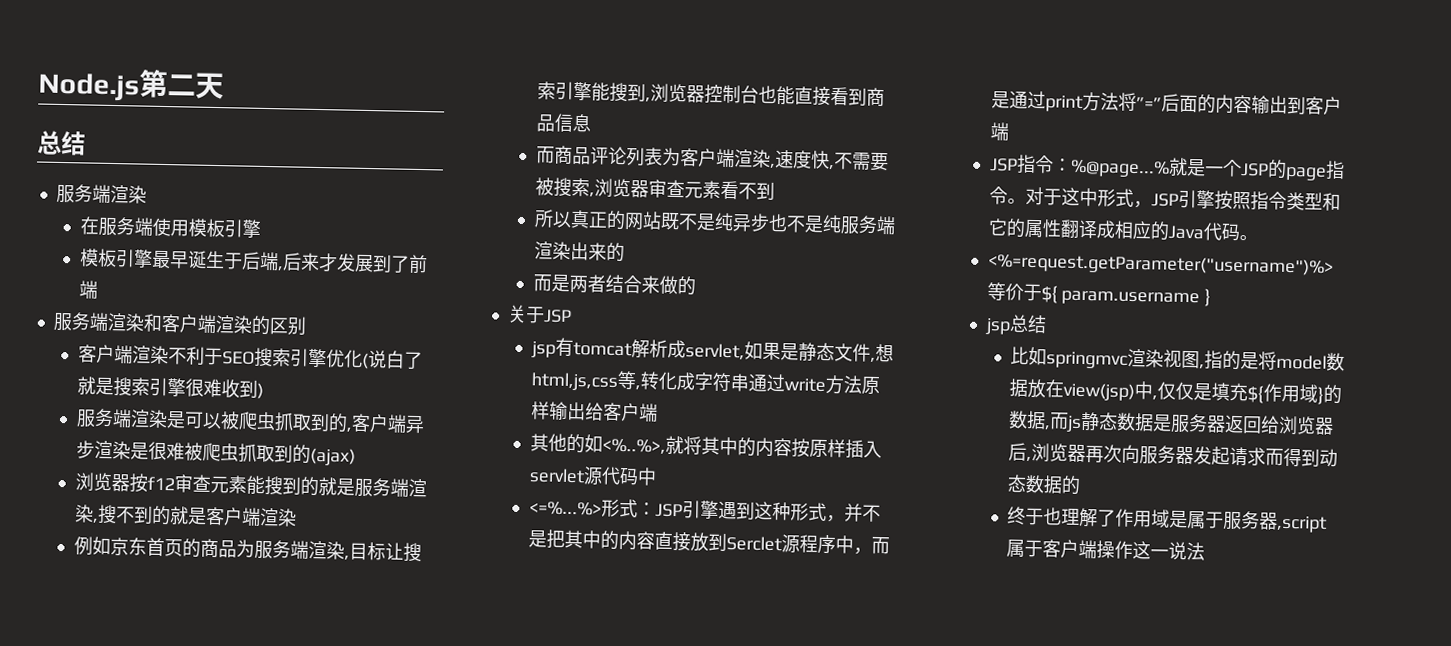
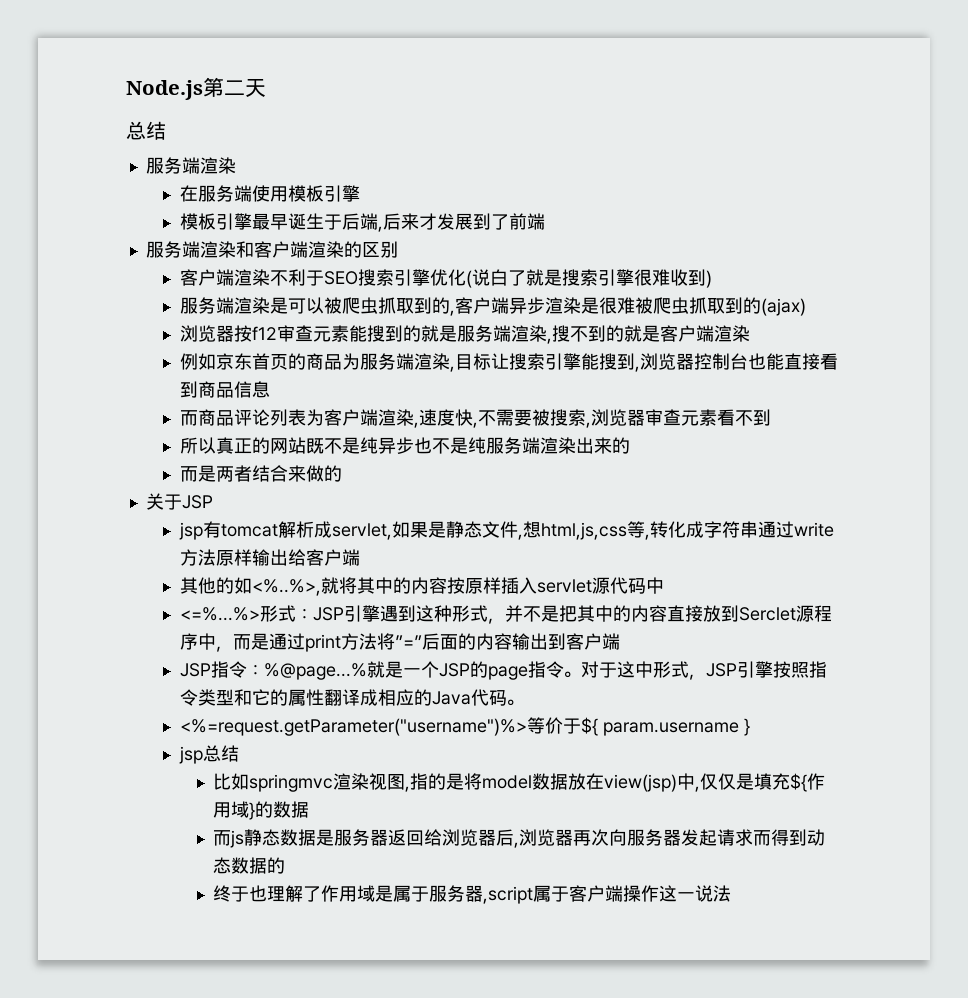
- 比如springmvc渲染视图,指的是将model数据放在view(jsp)中,仅仅是填充${作用域}的数据,而js静态数据是服务器返回给浏览器后,浏览器再次向服务器发起请求而得到动态数据的
+ 比如springmvc渲染视图,指的是将model数据放在view(jsp)中,仅仅是填充${作用域}的数据
+ 而js静态数据是服务器返回给浏览器后,浏览器再次向服务器发起请求而得到动态数据的

